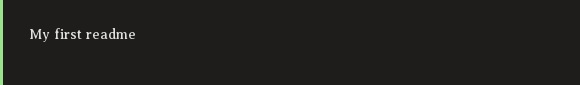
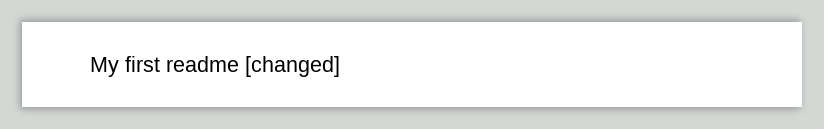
- My first readme
+ My first readme [changed]

